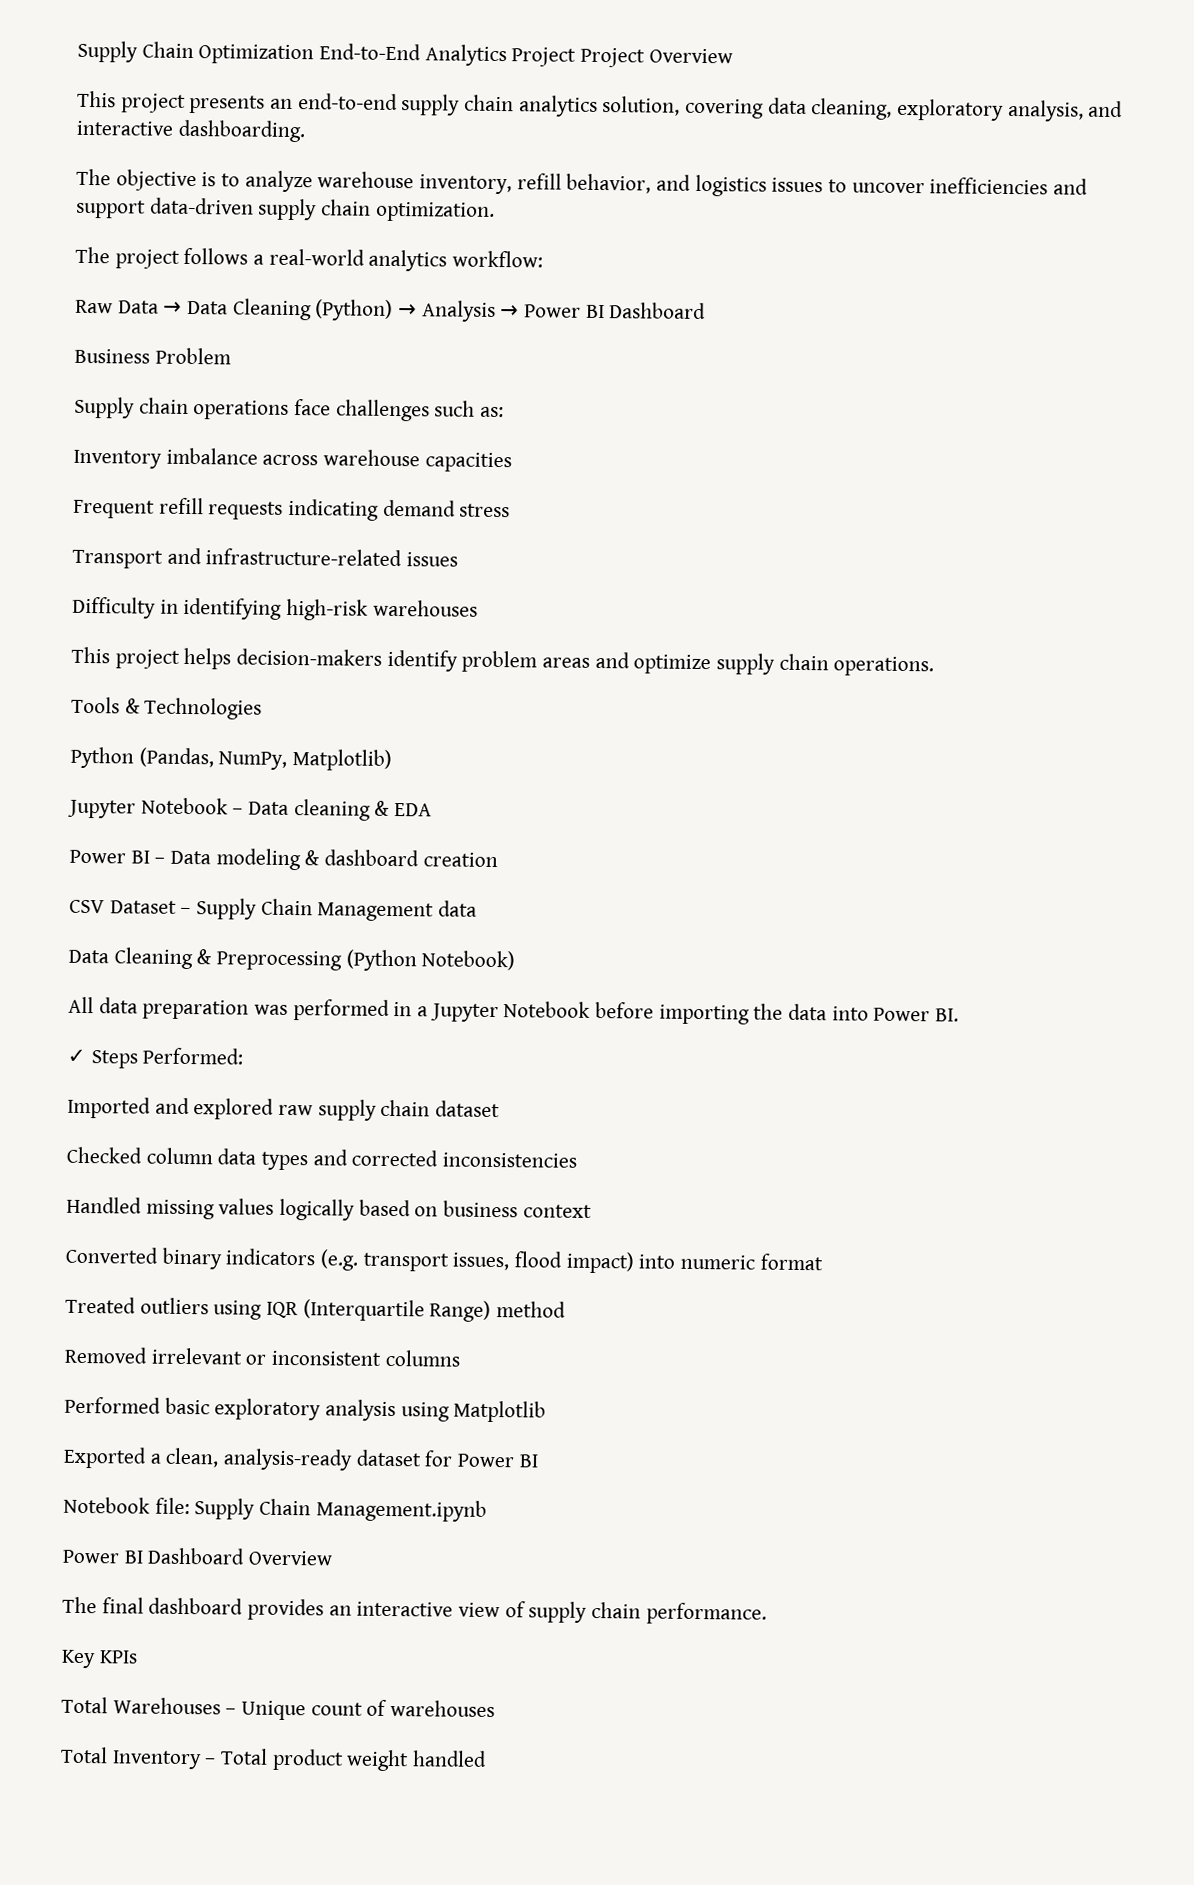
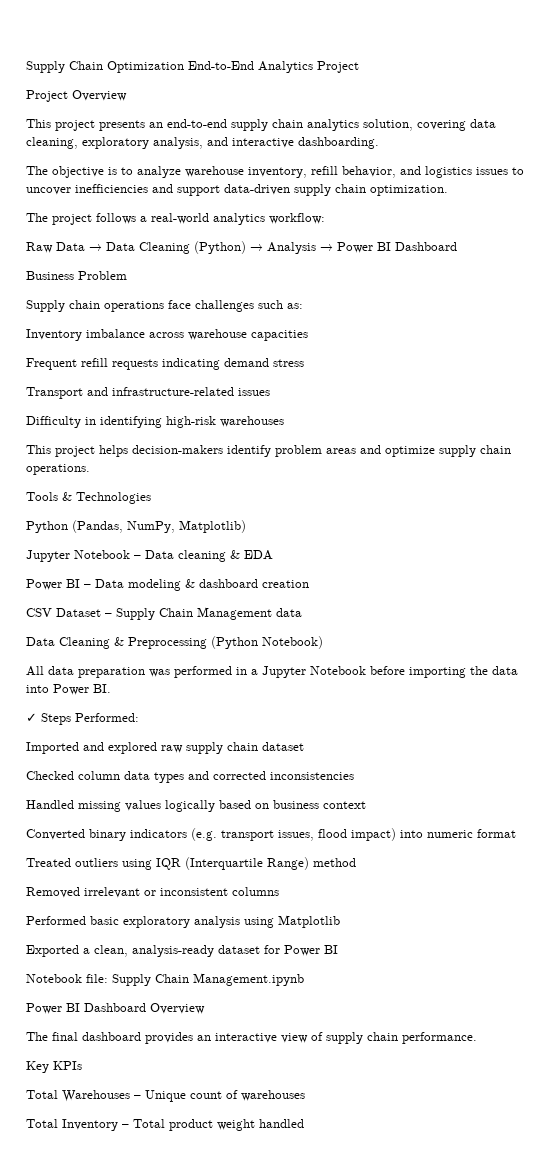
- Supply Chain Optimization End-to-End Analytics Project Project Overview
+ Supply Chain Optimization End-to-End Analytics Project
+ Project Overview

